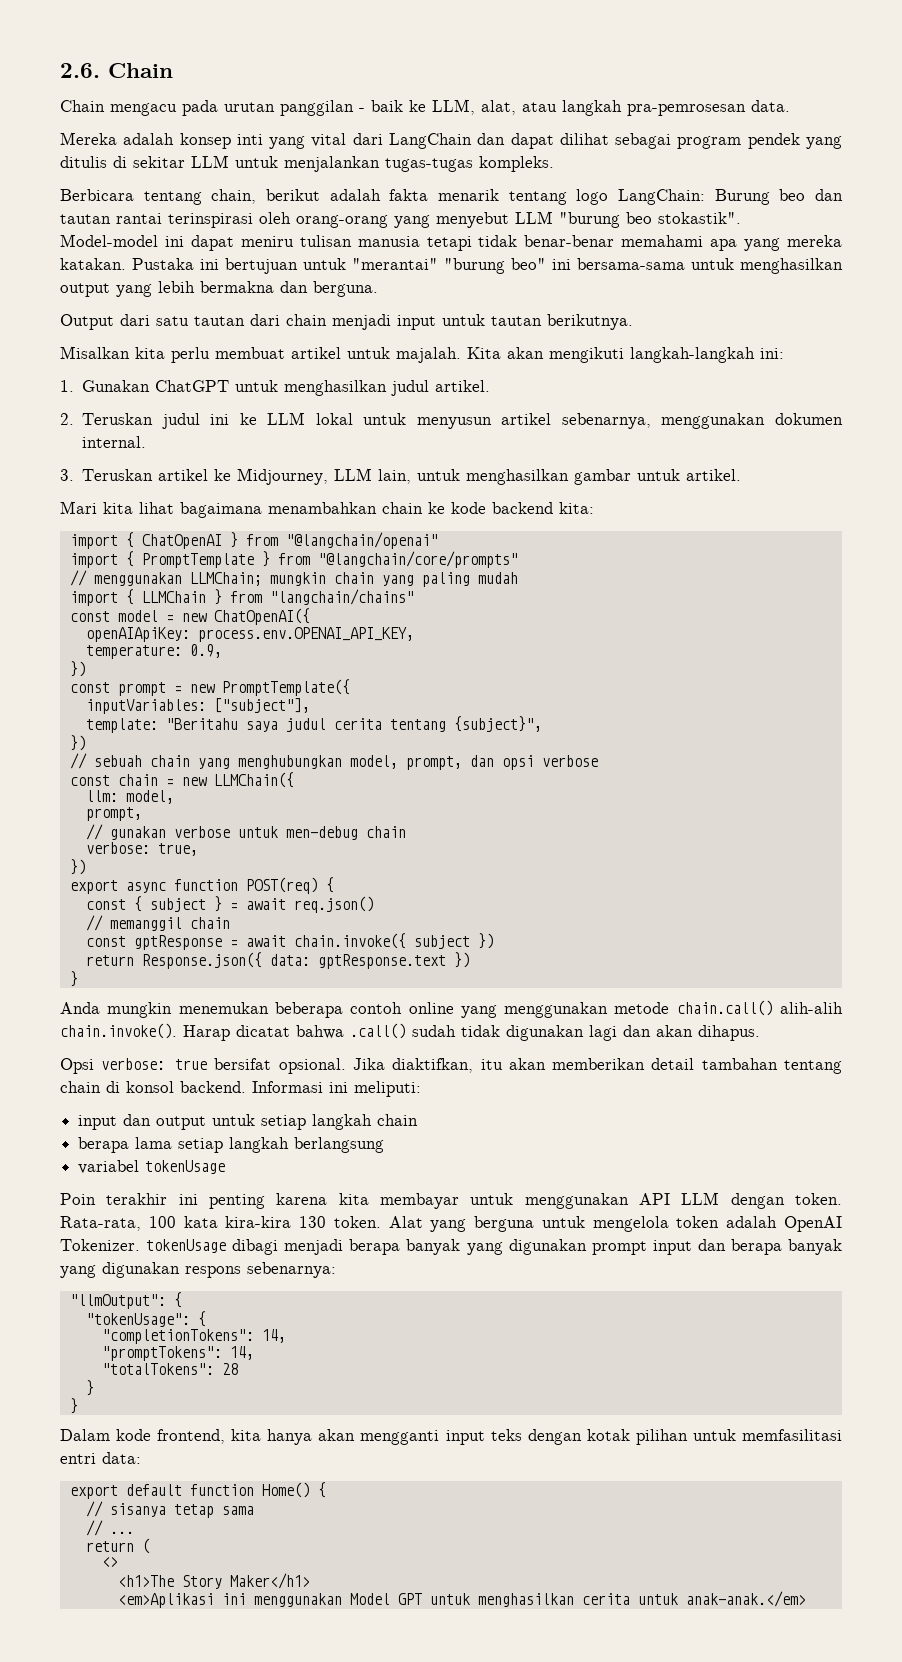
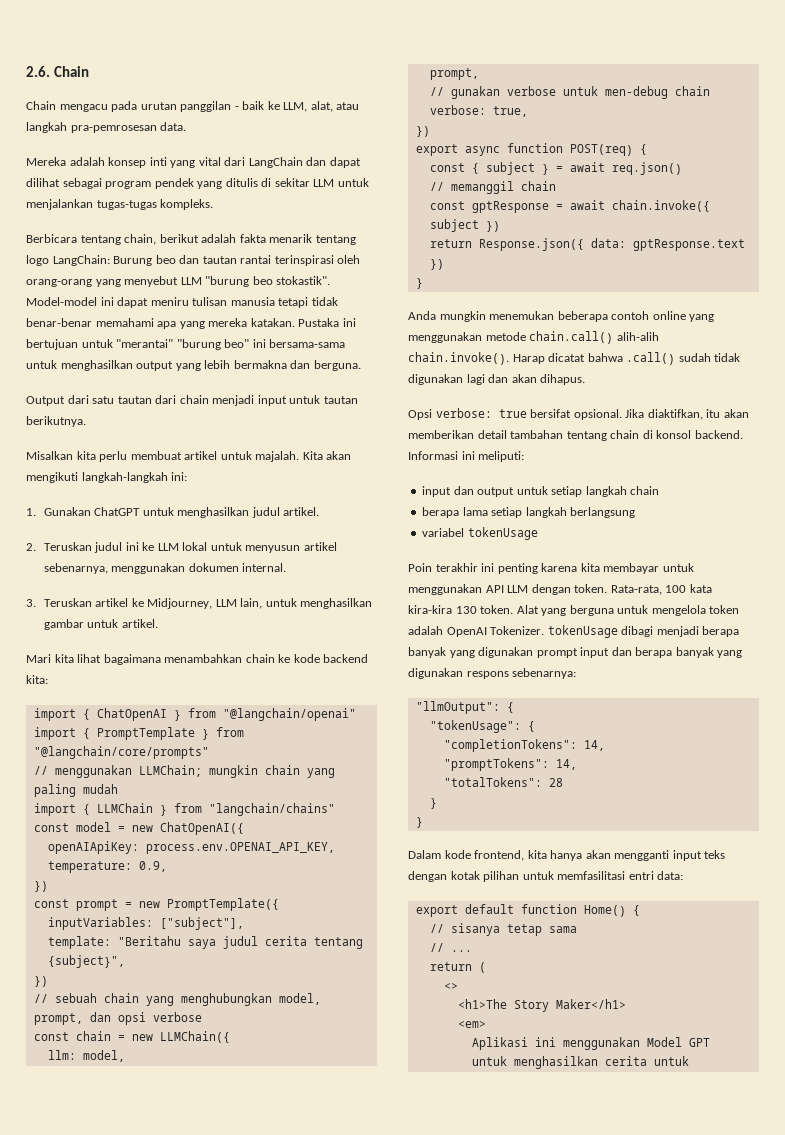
- <em>Aplikasi ini menggunakan Model GPT untuk menghasilkan cerita untuk anak-anak.</em>
+ <em>
+ Aplikasi ini menggunakan Model GPT untuk menghasilkan cerita untuk

